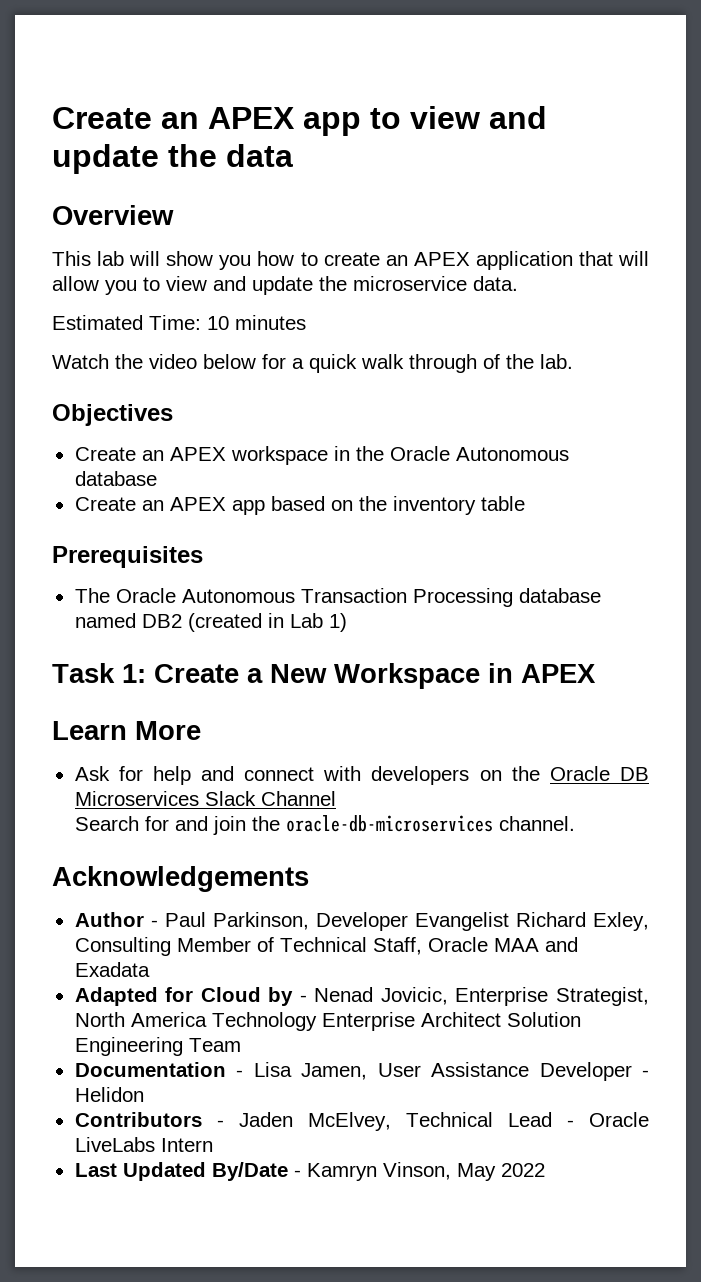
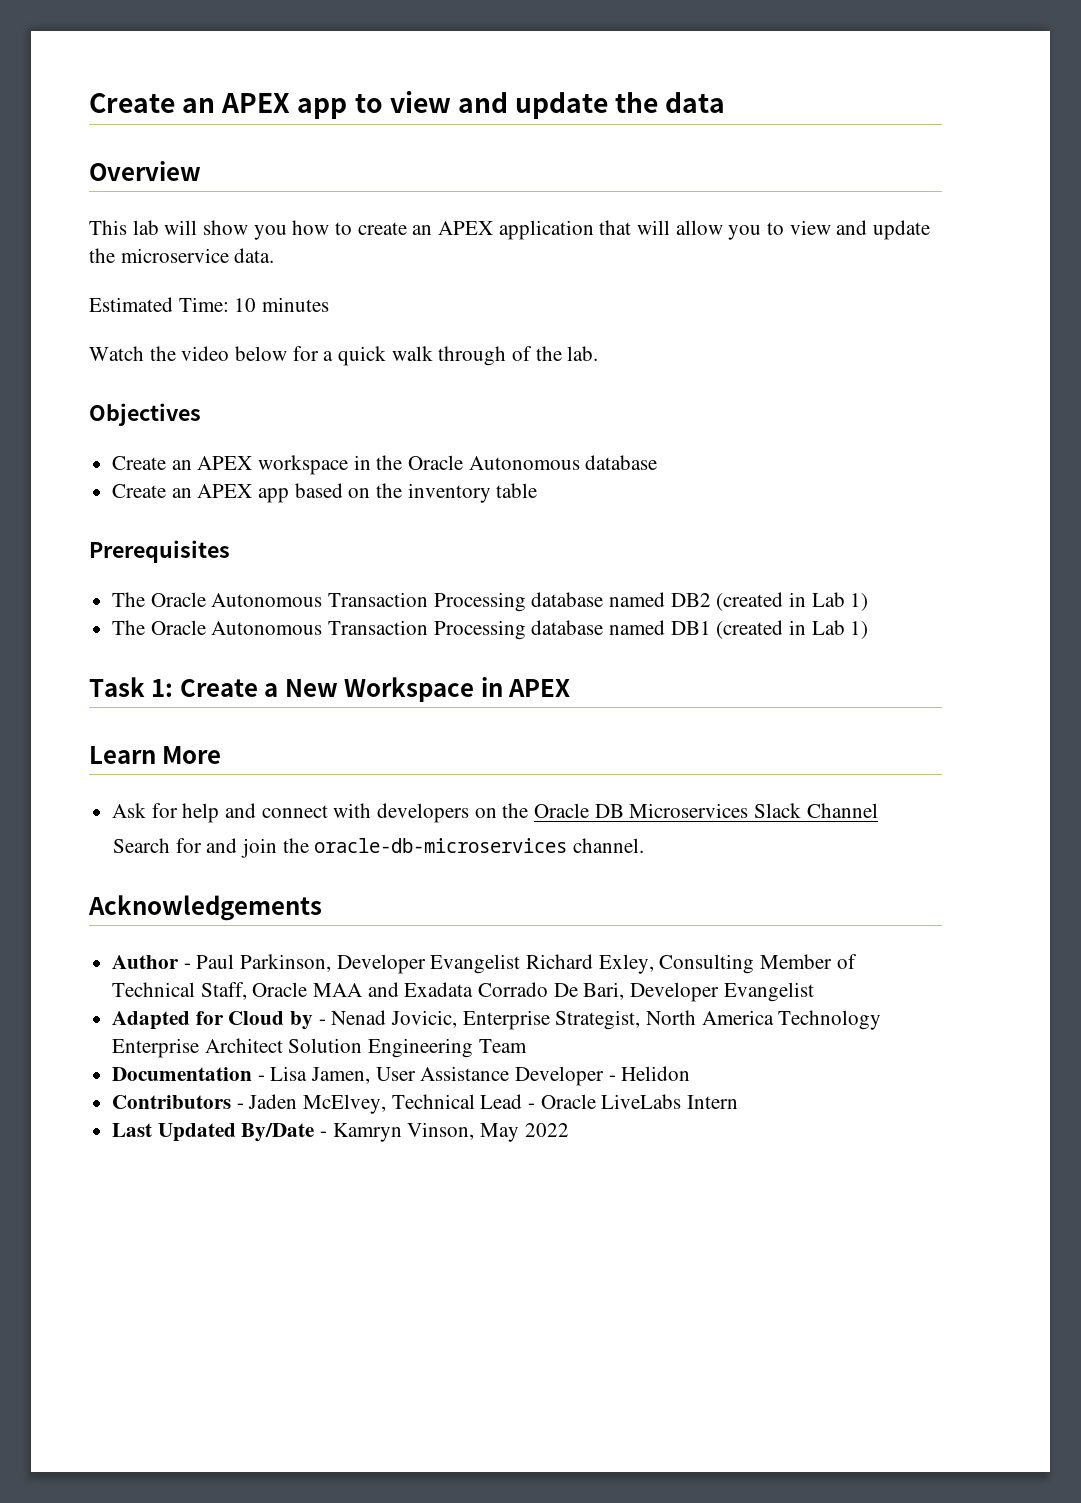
+ The Oracle Autonomous Transaction Processing database named DB1 (created in Lab 1)
- Author - Paul Parkinson, Developer Evangelist Richard Exley, Consulting Member of Technical Staff, Oracle MAA and Exadata
+ Author - Paul Parkinson, Developer Evangelist Richard Exley, Consulting Member of Technical Staff, Oracle MAA and Exadata Corrado De Bari, Developer Evangelist

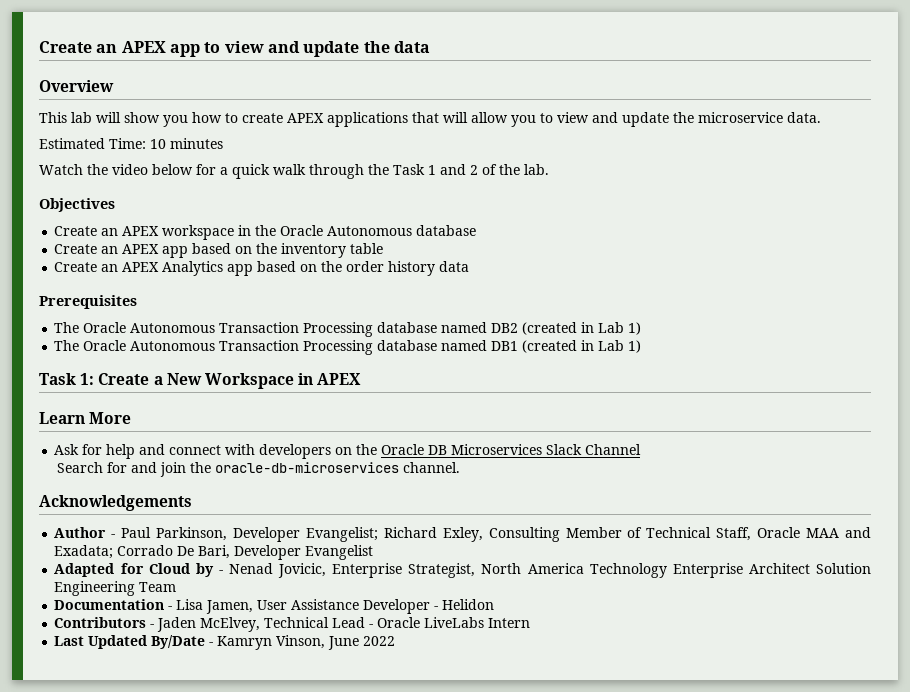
- This lab will show you how to create an APEX application that will allow you to view and update the microservice data.
+ This lab will show you how to create APEX applications that will allow you to view and update the microservice data.
- Watch the video below for a quick walk through of the lab.
+ Watch the video below for a quick walk through the Task 1 and 2 of the lab.
+ Create an APEX Analytics app based on the order history data
- Author - Paul Parkinson, Developer Evangelist Richard Exley, Consulting Member of Technical Staff, Oracle MAA and Exadata Corrado De Bari, Developer Evangelist
+ Author - Paul Parkinson, Developer Evangelist; Richard Exley, Consulting Member of Technical Staff, Oracle MAA and Exadata; Corrado De Bari, Developer Evangelist
- Last Updated By/Date - Kamryn Vinson, May 2022
+ Last Updated By/Date - Kamryn Vinson, June 2022

